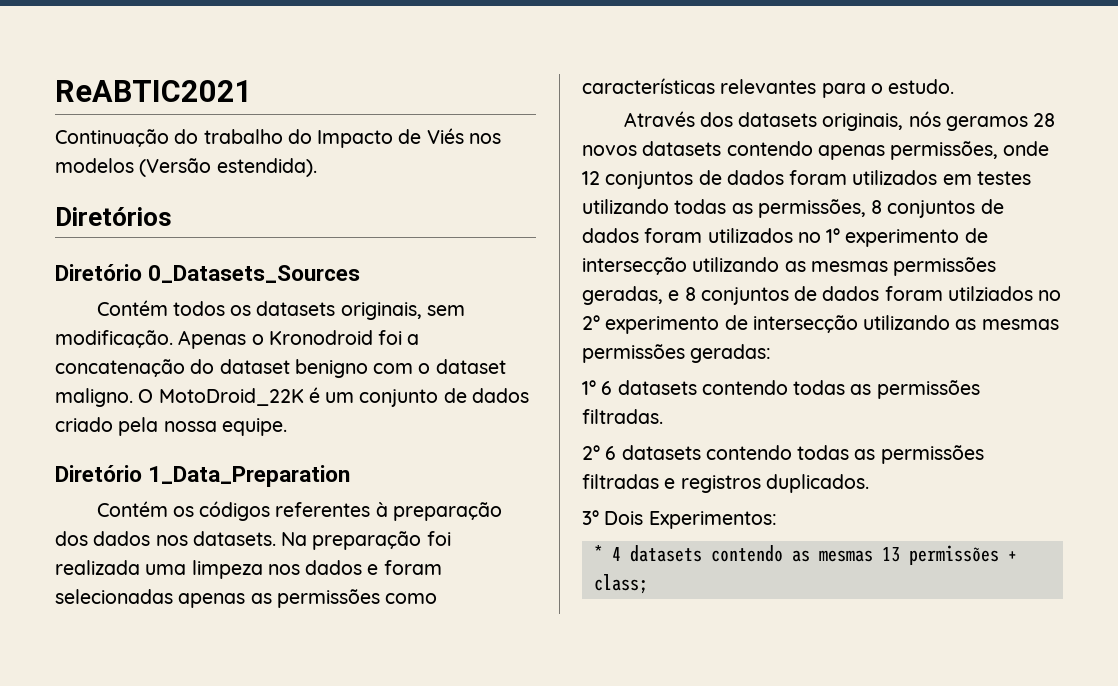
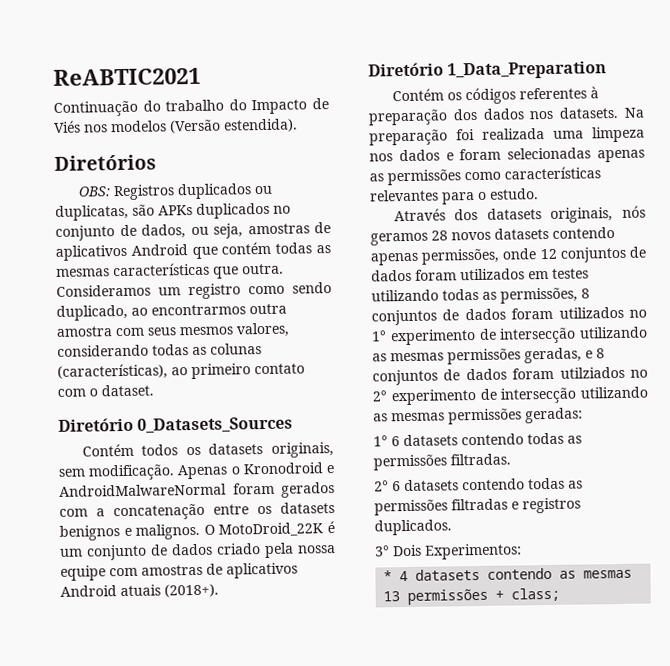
+ OBS: Registros duplicados ou duplicatas, são APKs duplicados no conjunto de dados, ou seja, amostras de aplicativos Android que contém todas as mesmas características que outra. Consideramos um registro como sendo duplicado, ao encontrarmos outra amostra com seus mesmos valores, considerando todas as colunas (características), ao primeiro contato com o dataset.
- Apenas o Kronodroid foi a concatenação do dataset benigno com o dataset maligno.
+ Apenas o Kronodroid e AndroidMalwareNormal foram gerados com a concatenação entre os datasets benignos e malignos.
- O MotoDroid_22K é um conjunto de dados criado pela nossa equipe.
+ O MotoDroid_22K é um conjunto de dados criado pela nossa equipe com amostras de aplicativos Android atuais (2018+).

